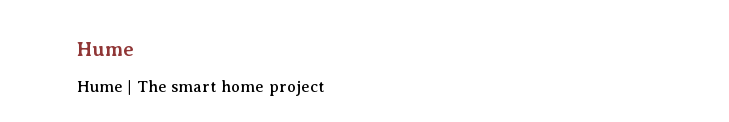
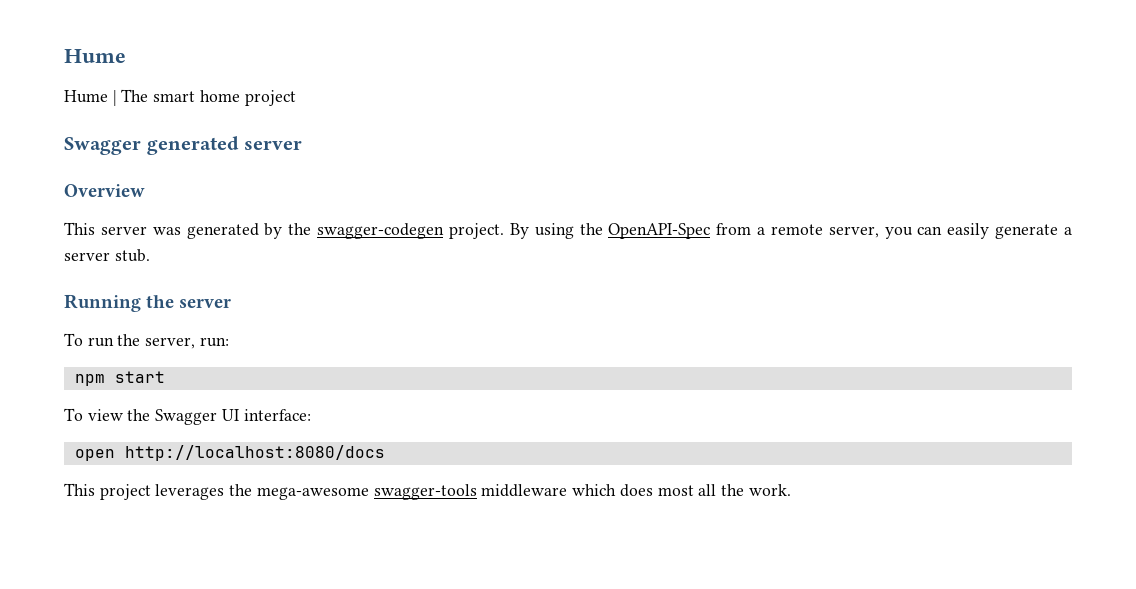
+ Swagger generated server
+ Overview
+ This server was generated by the swagger-codegen project. By using the OpenAPI-Spec from a remote server, you can easily generate a server stub.
+ Running the server
+ To run the server, run:
+ npm start
+ To view the Swagger UI interface:
+ open http://localhost:8080/docs
+ This project leverages the mega-awesome swagger-tools middleware which does most all the work.

